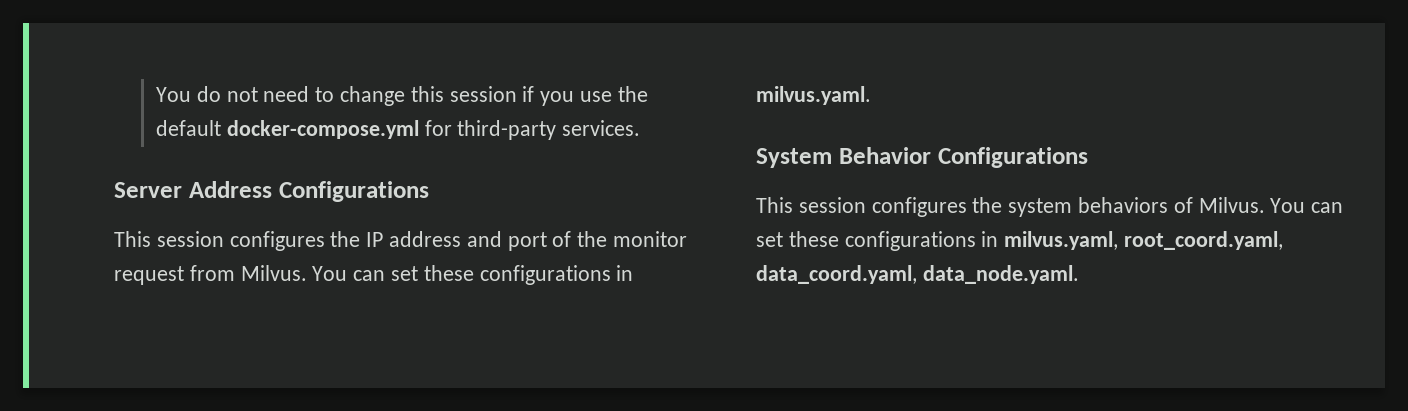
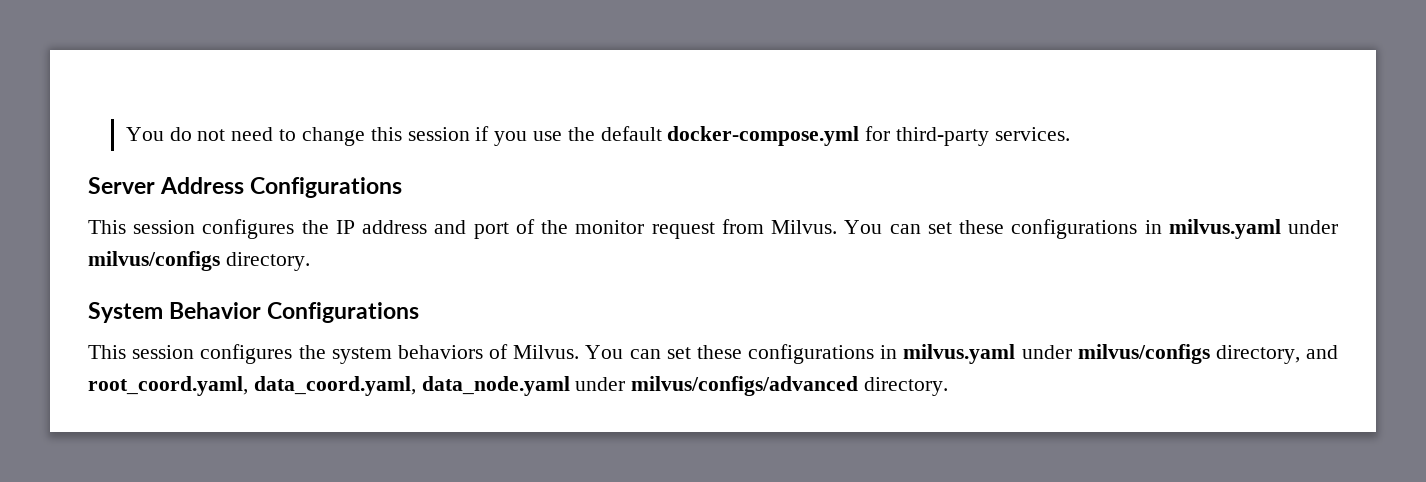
- You can set these configurations in milvus.yaml.
+ You can set these configurations in milvus.yaml under milvus/configs directory.
- You can set these configurations in milvus.yaml, root_coord.yaml, data_coord.yaml, data_node.yaml.
+ You can set these configurations in milvus.yaml under milvus/configs directory, and root_coord.yaml, data_coord.yaml, data_node.yaml under milvus/configs/advanced directory.

